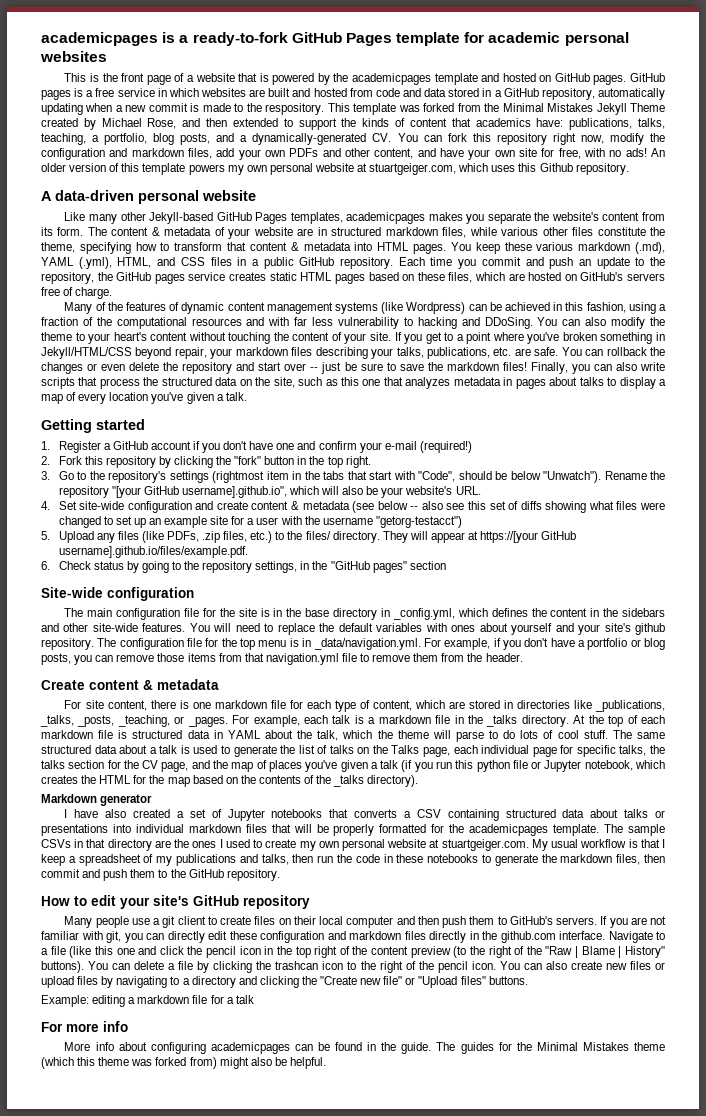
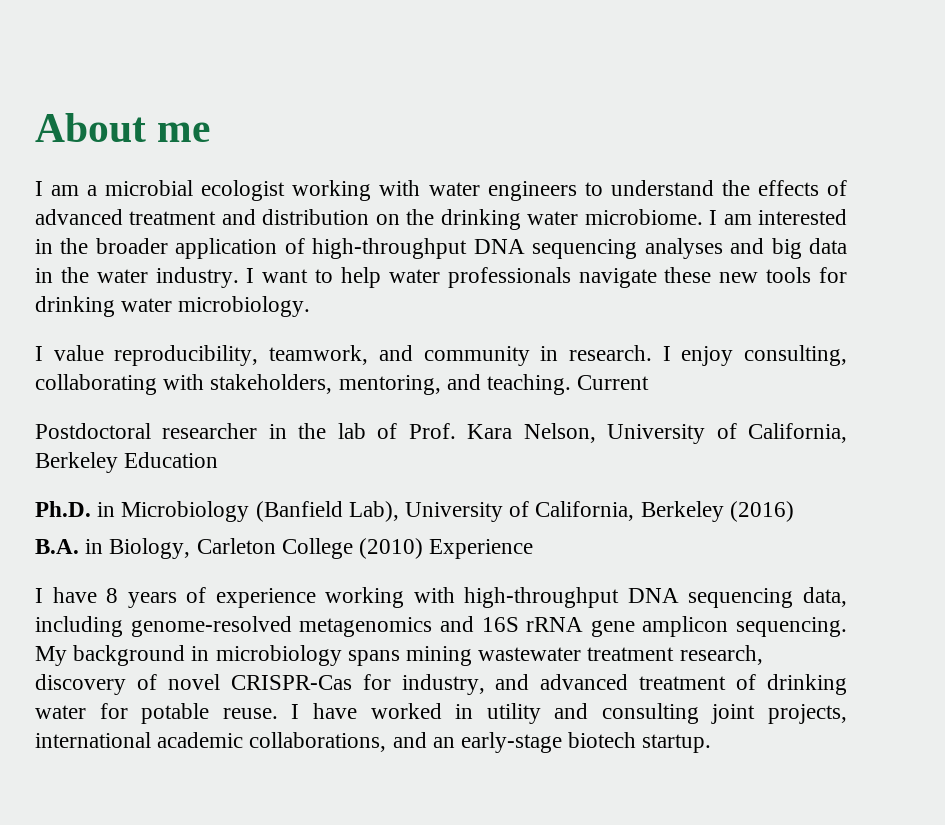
- academicpages is a ready-to-fork GitHub Pages template for academic personal websites
- This is the front page of a website that is powered by the academicpages template and hosted on GitHub pages. GitHub pages is a free service in which websites are built and hosted from code and data stored in a GitHub repository, automatically updating when a new commit is made to the respository. This template was forked from the Minimal Mistakes Jekyll Theme created by Michael Rose, and then extended to support the kinds of content that academics have: publications, talks, teaching, a portfolio, blog posts, and a dynamically-generated CV. You can fork this repository right now, modify the configuration and markdown files, add your own PDFs and other content, and have your own site for free, with no ads! An older version of this template powers my own personal website at stuartgeiger.com, which uses this Github repository.
- A data-driven personal website
- Like many other Jekyll-based GitHub Pages templates, academicpages makes you separate the website's content from its form. The content & metadata of your website are in structured markdown files, while various other files constitute the theme, specifying how to transform that content & metadata into HTML pages. You keep these various markdown (.md), YAML (.yml), HTML, and CSS files in a public GitHub repository. Each time you commit and push an update to the repository, the GitHub pages service creates static HTML pages based on these files, which are hosted on GitHub's servers free of charge.
- Many of the features of dynamic content management systems (like Wordpress) can be achieved in this fashion, using a fraction of the computational resources and with far less vulnerability to hacking and DDoSing. You can also modify the theme to your heart's content without touching the content of your site. If you get to a point where you've broken something in Jekyll/HTML/CSS beyond repair, your markdown files describing your talks, publications, etc. are safe. You can rollback the changes or even delete the repository and start over -- just be sure to save the markdown files! Finally, you can also write scripts that process the structured data on the site, such as this one that analyzes metadata in pages about talks to display a map of every location you've given a talk.
- Getting started
- 1. Register a GitHub account if you don't have one and confirm your e-mail (required!)
- 2. Fork this repository by clicking the "fork" button in the top right.
- 3. Go to the repository's settings (rightmost item in the tabs that start with "Code", should be below "Unwatch"). Rename the repository "[your GitHub username].github.io", which will also be your website's URL.
- 4. Set site-wide configuration and create content & metadata (see below -- also see this set of diffs showing what files were changed to set up an example site for a user with the username "getorg-testacct")
- 5. Upload any files (like PDFs, .zip files, etc.) to the files/ directory. They will appear at https://[your GitHub username].github.io/files/example.pdf.
- 6. Check status by going to the repository settings, in the "GitHub pages" section
- Site-wide configuration
- The main configuration file for the site is in the base directory in _config.yml, which defines the content in the sidebars and other site-wide features. You will need to replace the default variables with ones about yourself and your site's github repository. The configuration file for the top menu is in _data/navigation.yml. For example, if you don't have a portfolio or blog posts, you can remove those items from that navigation.yml file to remove them from the header.
- Create content & metadata
- For site content, there is one markdown file for each type of content, which are stored in directories like _publications, _talks, _posts, _teaching, or _pages. For example, each talk is a markdown file in the _talks directory. At the top of each markdown file is structured data in YAML about the talk, which the theme will parse to do lots of cool stuff. The same structured data about a talk is used to generate the list of talks on the Talks page, each individual page for specific talks, the talks section for the CV page, and the map of places you've given a talk (if you run this python file or Jupyter notebook, which creates the HTML for the map based on the contents of the _talks directory).
- Markdown generator
- I have also created a set of Jupyter notebooks that converts a CSV containing structured data about talks or presentations into individual markdown files that will be properly formatted for the academicpages template. The sample CSVs in that directory are the ones I used to create my own personal website at stuartgeiger.com. My usual workflow is that I keep a spreadsheet of my publications and talks, then run the code in these notebooks to generate the markdown files, then commit and push them to the GitHub repository.
- How to edit your site's GitHub repository
- Many people use a git client to create files on their local computer and then push them to GitHub's servers. If you are not familiar with git, you can directly edit these configuration and markdown files directly in the github.com interface. Navigate to a file (like this one and click the pencil icon in the top right of the content preview (to the right of the "Raw | Blame | History" buttons). You can delete a file by clicking the trashcan icon to the right of the pencil icon. You can also create new files or upload files by navigating to a directory and clicking the "Create new file" or "Upload files" buttons.
- Example: editing a markdown file for a talk
- For more info
- More info about configuring academicpages can be found in the guide. The guides for the Minimal Mistakes theme (which this theme was forked from) might also be helpful.
+ About me
+ I am a microbial ecologist working with water engineers to understand the effects of advanced treatment and distribution on the drinking water microbiome. I am interested in the broader application of high-throughput DNA sequencing analyses and big data in the water industry. I want to help water professionals navigate these new tools for drinking water microbiology.
+ I value reproducibility, teamwork, and community in research. I enjoy consulting, collaborating with stakeholders, mentoring, and teaching. Current
+ Postdoctoral researcher in the lab of Prof. Kara Nelson, University of California, Berkeley Education
+ Ph.D. in Microbiology (Banfield Lab), University of California, Berkeley (2016)
+ B.A. in Biology, Carleton College (2010) Experience
+ I have 8 years of experience working with high-throughput DNA sequencing data, including genome-resolved metagenomics and 16S rRNA gene amplicon sequencing. My background in microbiology spans mining wastewater treatment research, discovery of novel CRISPR-Cas for industry, and advanced treatment of drinking water for potable reuse. I have worked in utility and consulting joint projects, international academic collaborations, and an early-stage biotech startup.

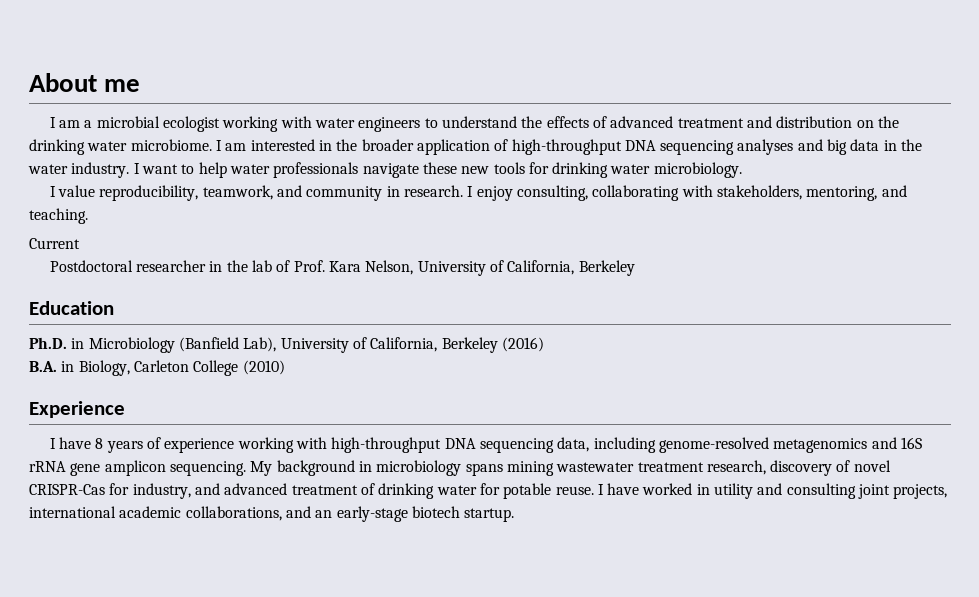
- I enjoy consulting, collaborating with stakeholders, mentoring, and teaching. Current
+ I enjoy consulting, collaborating with stakeholders, mentoring, and teaching.
+ Current
- Postdoctoral researcher in the lab of Prof. Kara Nelson, University of California, Berkeley Education
+ Postdoctoral researcher in the lab of Prof. Kara Nelson, University of California, Berkeley
+ Education
- B.A. in Biology, Carleton College (2010) Experience
+ B.A. in Biology, Carleton College (2010)
+ Experience

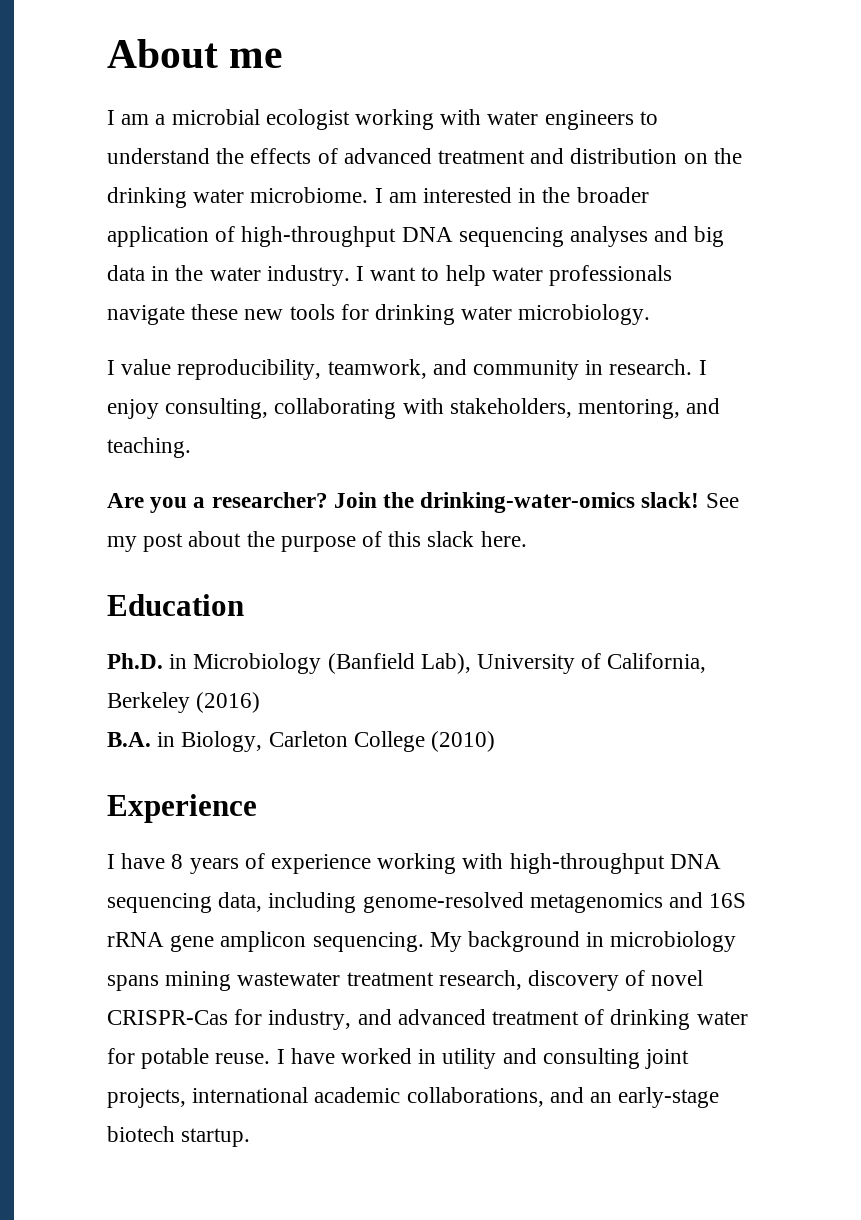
- Current
- Postdoctoral researcher in the lab of Prof. Kara Nelson, University of California, Berkeley
+ Are you a researcher? Join the drinking-water-omics slack! See my post about the purpose of this slack here.

